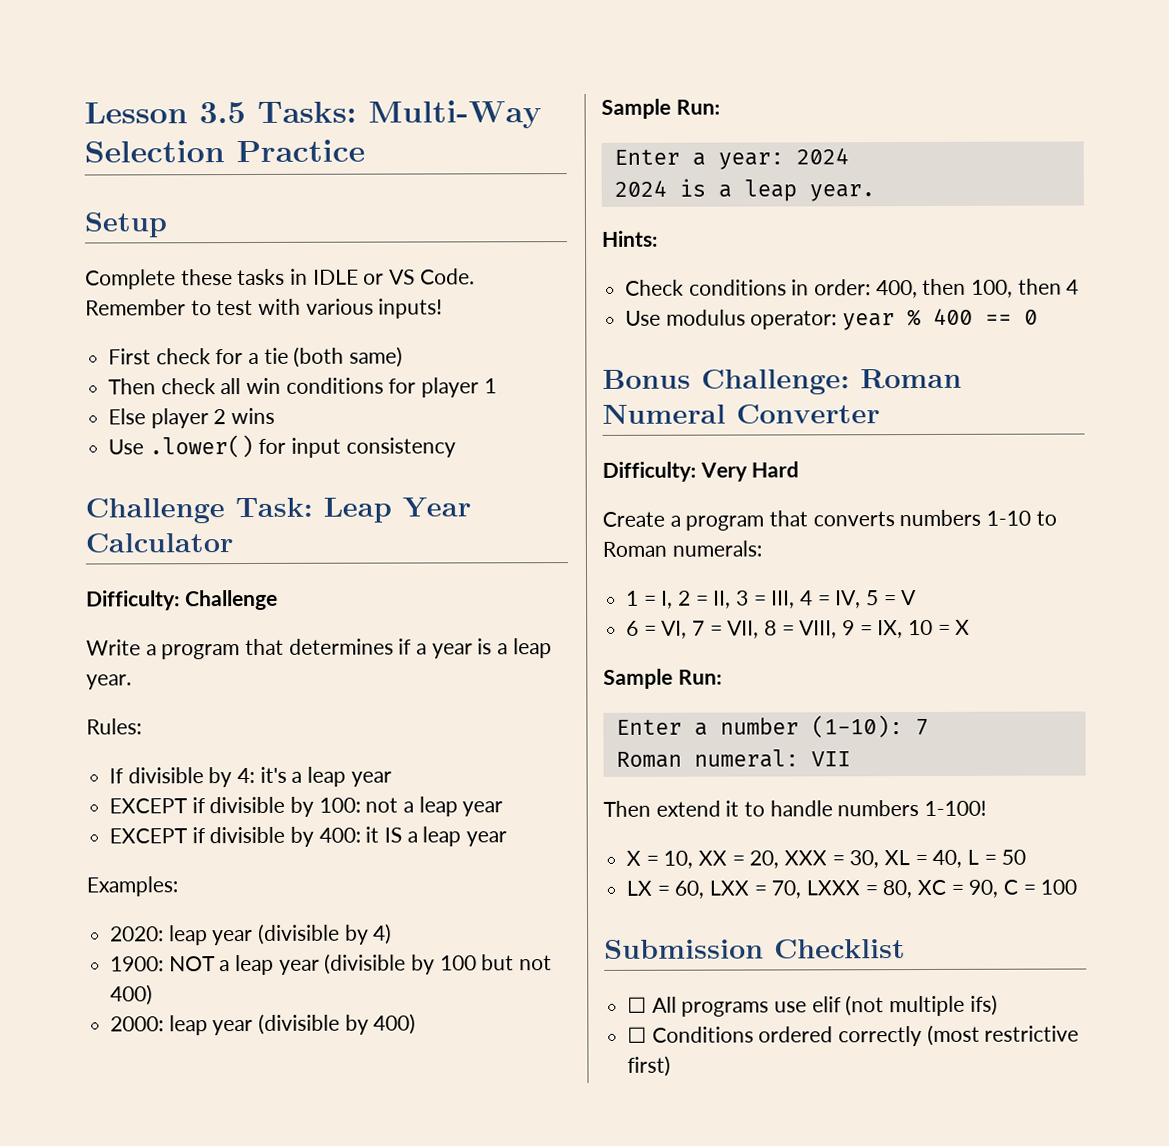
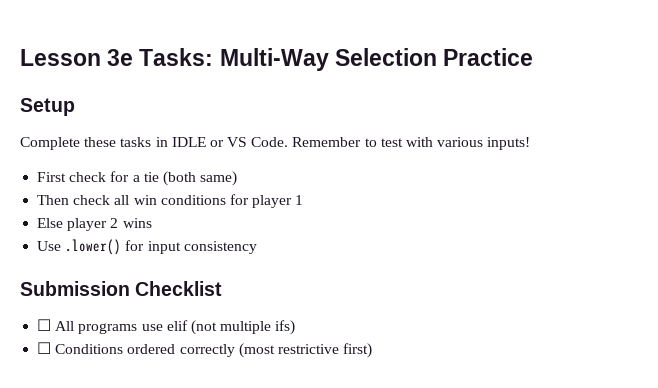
- Lesson 3.5 Tasks: Multi-Way Selection Practice
+ Lesson 3e Tasks: Multi-Way Selection Practice
- Challenge Task: Leap Year Calculator
- Difficulty: Challenge
- Write a program that determines if a year is a leap year.
- Rules:
- If divisible by 4: it's a leap year
- EXCEPT if divisible by 100: not a leap year
- EXCEPT if divisible by 400: it IS a leap year
- Examples:
- 2020: leap year (divisible by 4)
- 1900: NOT a leap year (divisible by 100 but not 400)
- 2000: leap year (divisible by 400)
- Sample Run:
- Enter a year: 2024
- 2024 is a leap year.
- Hints:
- Check conditions in order: 400, then 100, then 4
- Use modulus operator: year % 400 == 0
- Bonus Challenge: Roman Numeral Converter
- Difficulty: Very Hard
- Create a program that converts numbers 1-10 to Roman numerals:
- 1 = I, 2 = II, 3 = III, 4 = IV, 5 = V
- 6 = VI, 7 = VII, 8 = VIII, 9 = IX, 10 = X
- Sample Run:
- Enter a number (1-10): 7
- Roman numeral: VII
- Then extend it to handle numbers 1-100!
- X = 10, XX = 20, XXX = 30, XL = 40, L = 50
- LX = 60, LXX = 70, LXXX = 80, XC = 90, C = 100

